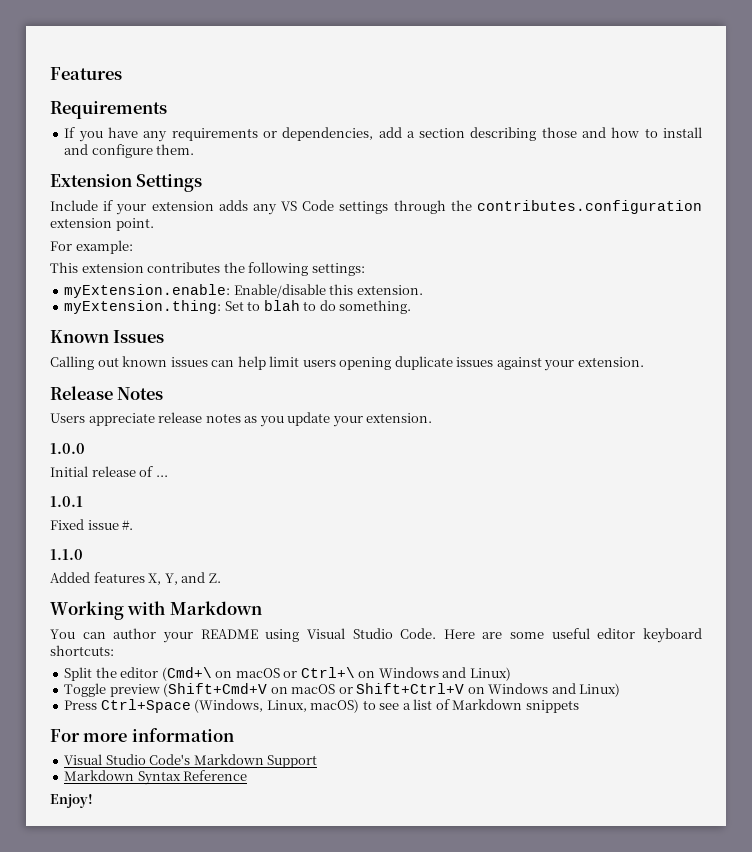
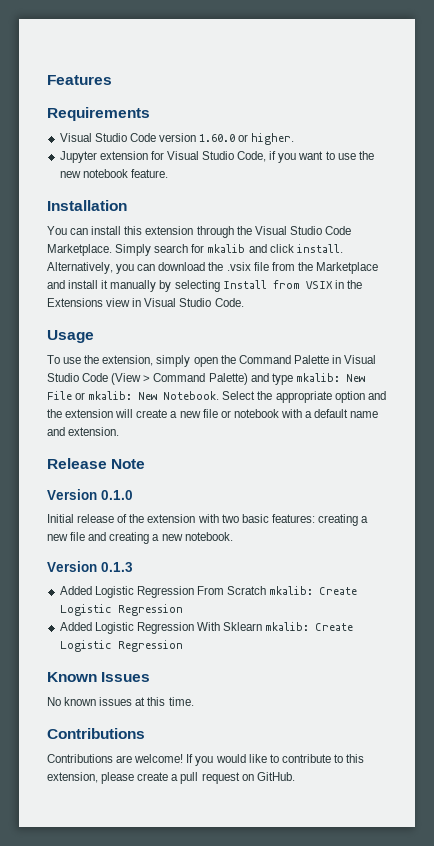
- If you have any requirements or dependencies, add a section describing those and how to install and configure them.
- Extension Settings
- Include if your extension adds any VS Code settings through the contributes.configuration extension point.
- For example:
- This extension contributes the following settings:
- myExtension.enable: Enable/disable this extension.
- myExtension.thing: Set to blah to do something.
+ Visual Studio Code version 1.60.0 or higher.
+ Jupyter extension for Visual Studio Code, if you want to use the new notebook feature.
+ Installation
+ You can install this extension through the Visual Studio Code Marketplace. Simply search for mkalib and click install. Alternatively, you can download the .vsix file from the Marketplace and install it manually by selecting Install from VSIX in the Extensions view in Visual Studio Code.
+ Usage
+ To use the extension, simply open the Command Palette in Visual Studio Code (View > Command Palette) and type mkalib: New File or mkalib: New Notebook. Select the appropriate option and the extension will create a new file or notebook with a default name and extension.
+ Release Note
+ Version 0.1.0
+ Initial release of the extension with two basic features: creating a new file and creating a new notebook.
+ Version 0.1.3
+ Added Logistic Regression From Scratch mkalib: Create Logistic Regression
+ Added Logistic Regression With Sklearn mkalib: Create Logistic Regression
  Known Issues
- Calling out known issues can help limit users opening duplicate issues against your extension.
- Release Notes
- Users appreciate release notes as you update your extension.
- 1.0.0
- Initial release of ...
- 1.0.1
- Fixed issue #.
- 1.1.0
- Added features X, Y, and Z.
- Working with Markdown
- You can author your README using Visual Studio Code. Here are some useful editor keyboard shortcuts:
- Split the editor (Cmd+\ on macOS or Ctrl+\ on Windows and Linux)
- Toggle preview (Shift+Cmd+V on macOS or Shift+Ctrl+V on Windows and Linux)
- Press Ctrl+Space (Windows, Linux, macOS) to see a list of Markdown snippets
- For more information
- Visual Studio Code's Markdown Support
- Markdown Syntax Reference
- Enjoy!
+ No known issues at this time.
+ Contributions
+ Contributions are welcome! If you would like to contribute to this extension, please create a pull request on GitHub.

